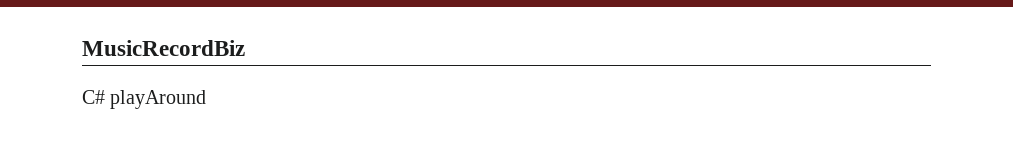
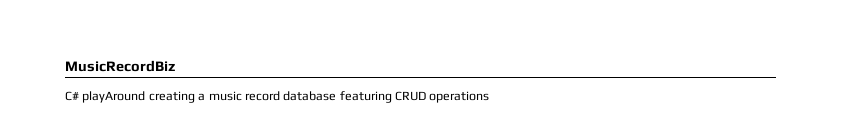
- C# playAround
+ C# playAround creating a music record database featuring CRUD operations

